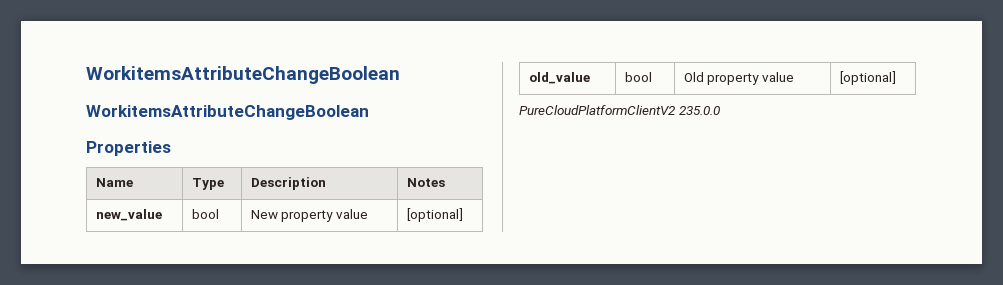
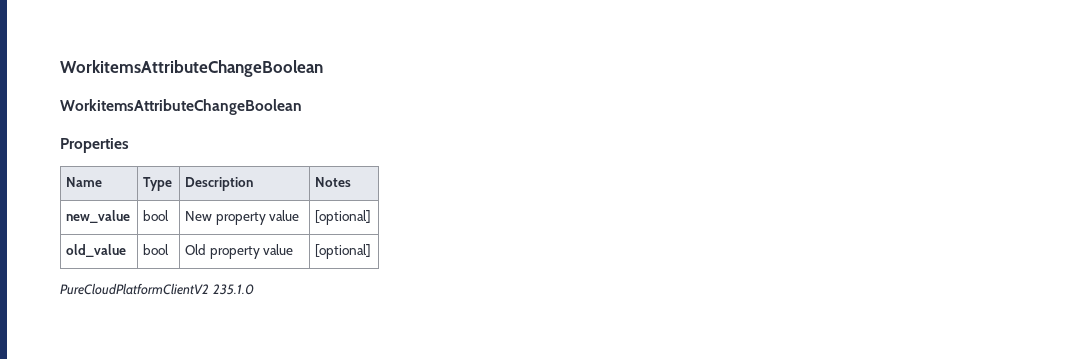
- PureCloudPlatformClientV2 235.0.0
+ PureCloudPlatformClientV2 235.1.0

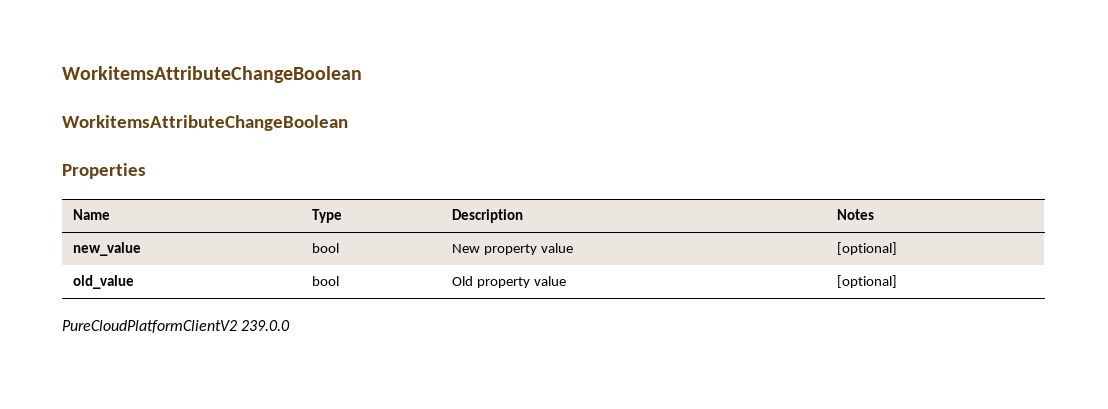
- PureCloudPlatformClientV2 235.1.0
+ PureCloudPlatformClientV2 239.0.0

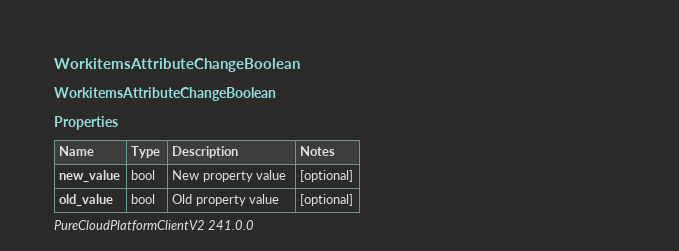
- PureCloudPlatformClientV2 239.0.0
+ PureCloudPlatformClientV2 241.0.0

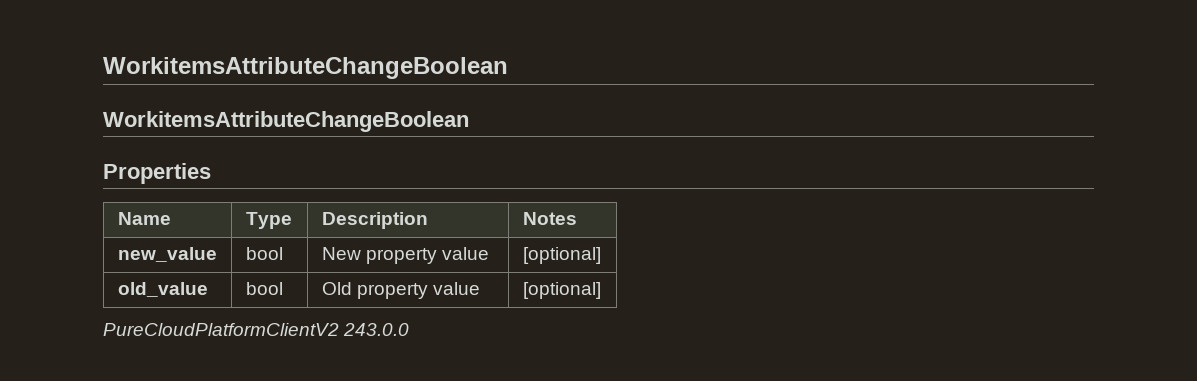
- PureCloudPlatformClientV2 241.0.0
+ PureCloudPlatformClientV2 243.0.0

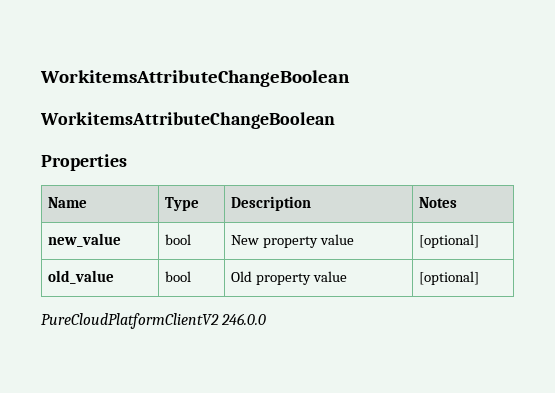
- PureCloudPlatformClientV2 243.0.0
+ PureCloudPlatformClientV2 246.0.0

